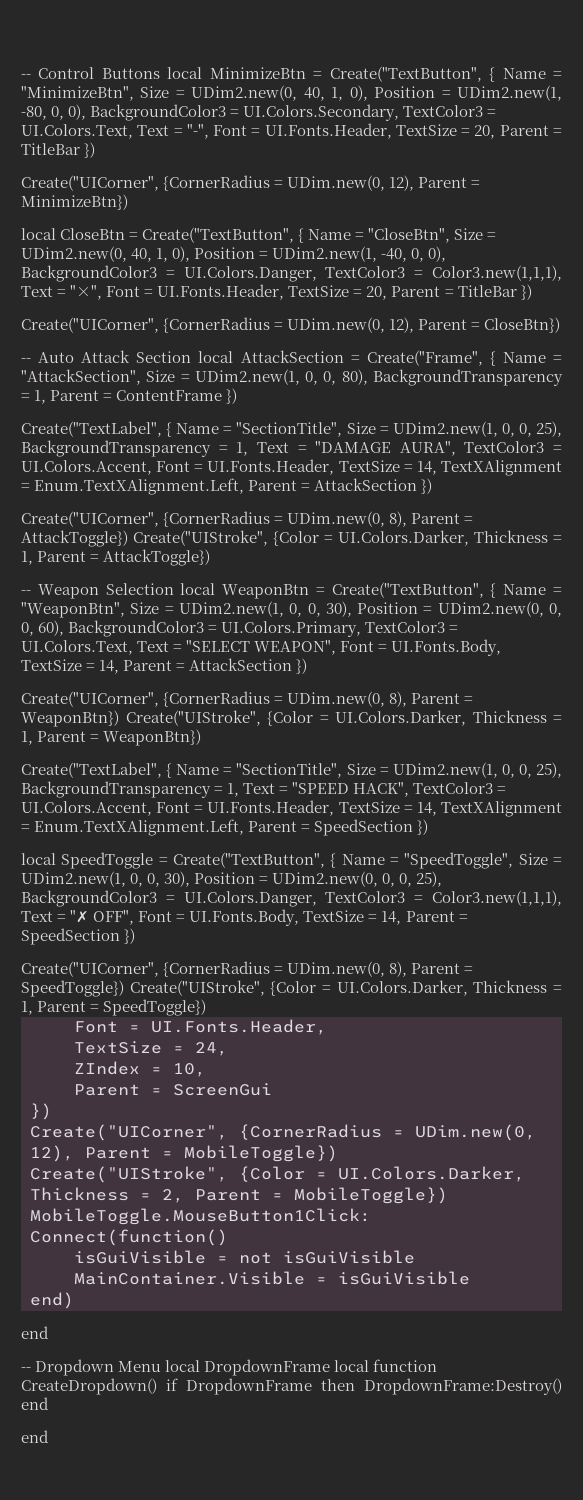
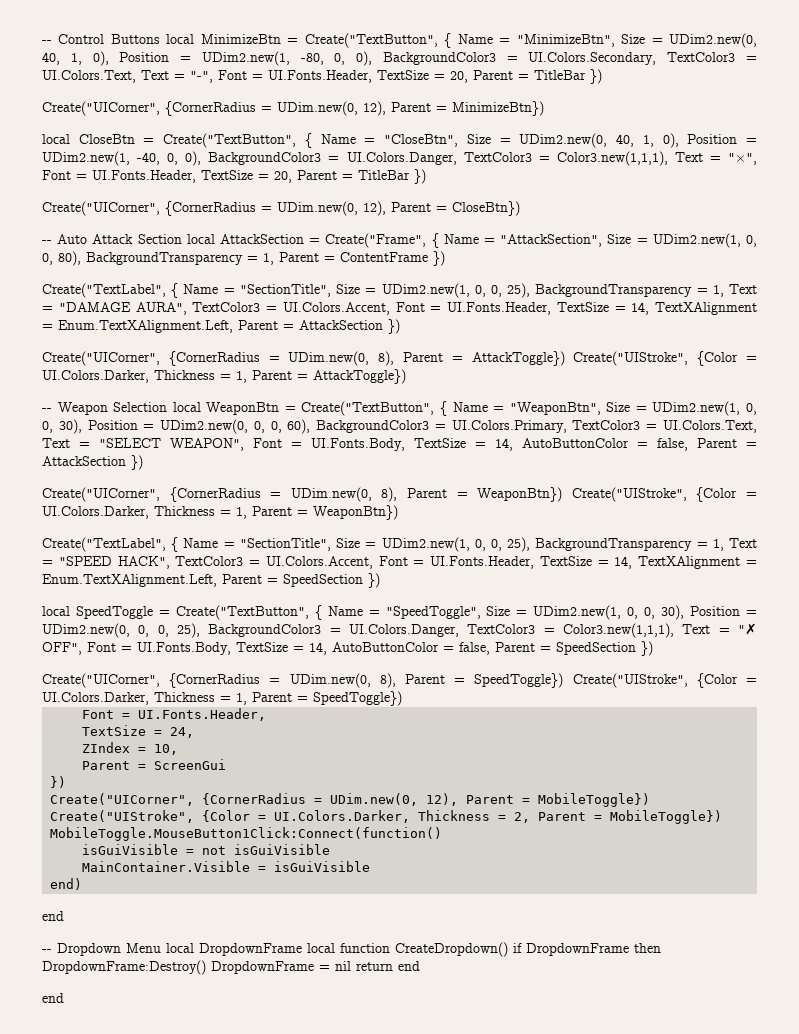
- -- Weapon Selection local WeaponBtn = Create("TextButton", { Name = "WeaponBtn", Size = UDim2.new(1, 0, 0, 30), Position = UDim2.new(0, 0, 0, 60), BackgroundColor3 = UI.Colors.Primary, TextColor3 = UI.Colors.Text, Text = "SELECT WEAPON", Font = UI.Fonts.Body, TextSize = 14, Parent = AttackSection })
+ -- Weapon Selection local WeaponBtn = Create("TextButton", { Name = "WeaponBtn", Size = UDim2.new(1, 0, 0, 30), Position = UDim2.new(0, 0, 0, 60), BackgroundColor3 = UI.Colors.Primary, TextColor3 = UI.Colors.Text, Text = "SELECT WEAPON", Font = UI.Fonts.Body, TextSize = 14, AutoButtonColor = false, Parent = AttackSection })
- local SpeedToggle = Create("TextButton", { Name = "SpeedToggle", Size = UDim2.new(1, 0, 0, 30), Position = UDim2.new(0, 0, 0, 25), BackgroundColor3 = UI.Colors.Danger, TextColor3 = Color3.new(1,1,1), Text = "✗ OFF", Font = UI.Fonts.Body, TextSize = 14, Parent = SpeedSection })
+ local SpeedToggle = Create("TextButton", { Name = "SpeedToggle", Size = UDim2.new(1, 0, 0, 30), Position = UDim2.new(0, 0, 0, 25), BackgroundColor3 = UI.Colors.Danger, TextColor3 = Color3.new(1,1,1), Text = "✗ OFF", Font = UI.Fonts.Body, TextSize = 14, AutoButtonColor = false, Parent = SpeedSection })
- -- Dropdown Menu local DropdownFrame local function CreateDropdown() if DropdownFrame then DropdownFrame:Destroy() end
+ -- Dropdown Menu local DropdownFrame local function CreateDropdown() if DropdownFrame then DropdownFrame:Destroy() DropdownFrame = nil return end

